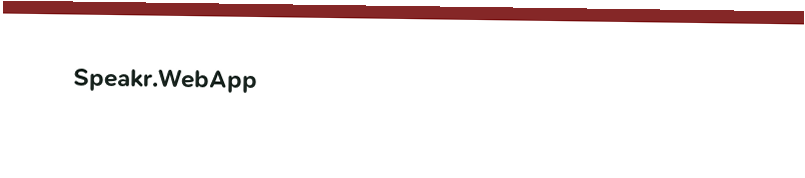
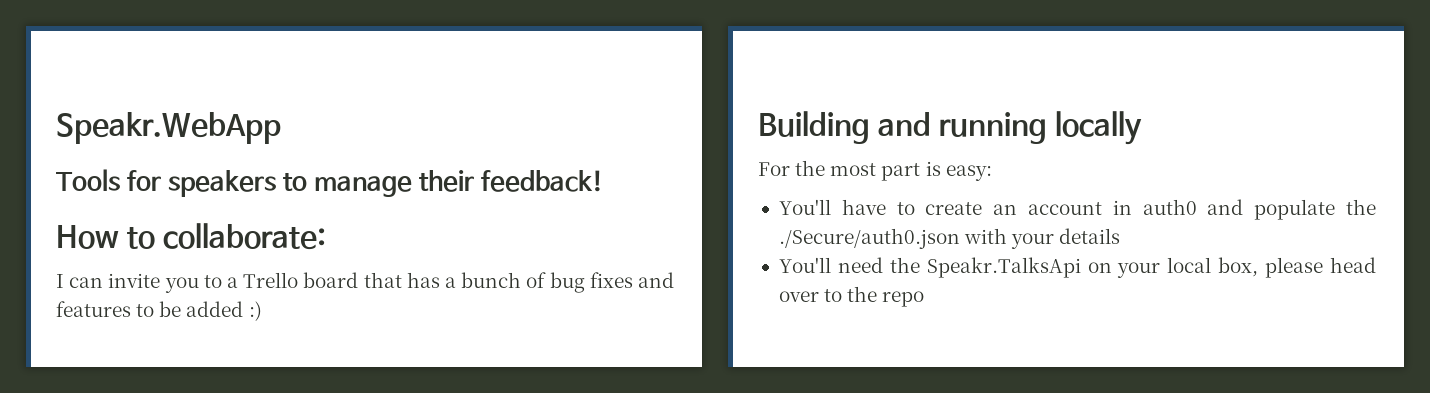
+ Tools for speakers to manage their feedback!
+ How to collaborate:
+ I can invite you to a Trello board that has a bunch of bug fixes and features to be added :)
+ Building and running locally
+ For the most part is easy:
+ You'll have to create an account in auth0 and populate the ./Secure/auth0.json with your details
+ You'll need the Speakr.TalksApi on your local box, please head over to the repo

